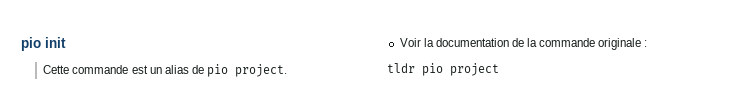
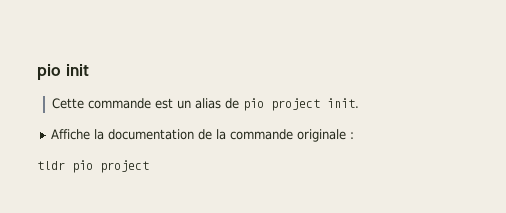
- Cette commande est un alias de pio project.
- Voir la documentation de la commande originale :
+ Cette commande est un alias de pio project init.
+ Affiche la documentation de la commande originale :

